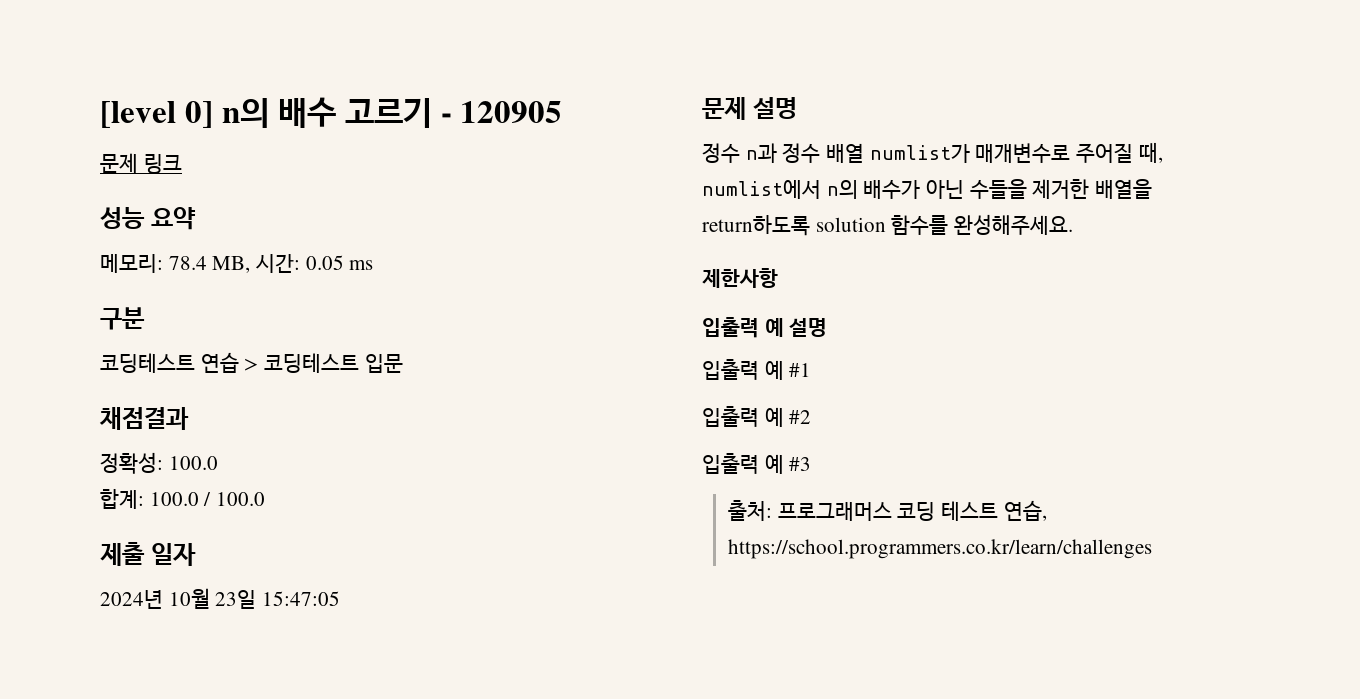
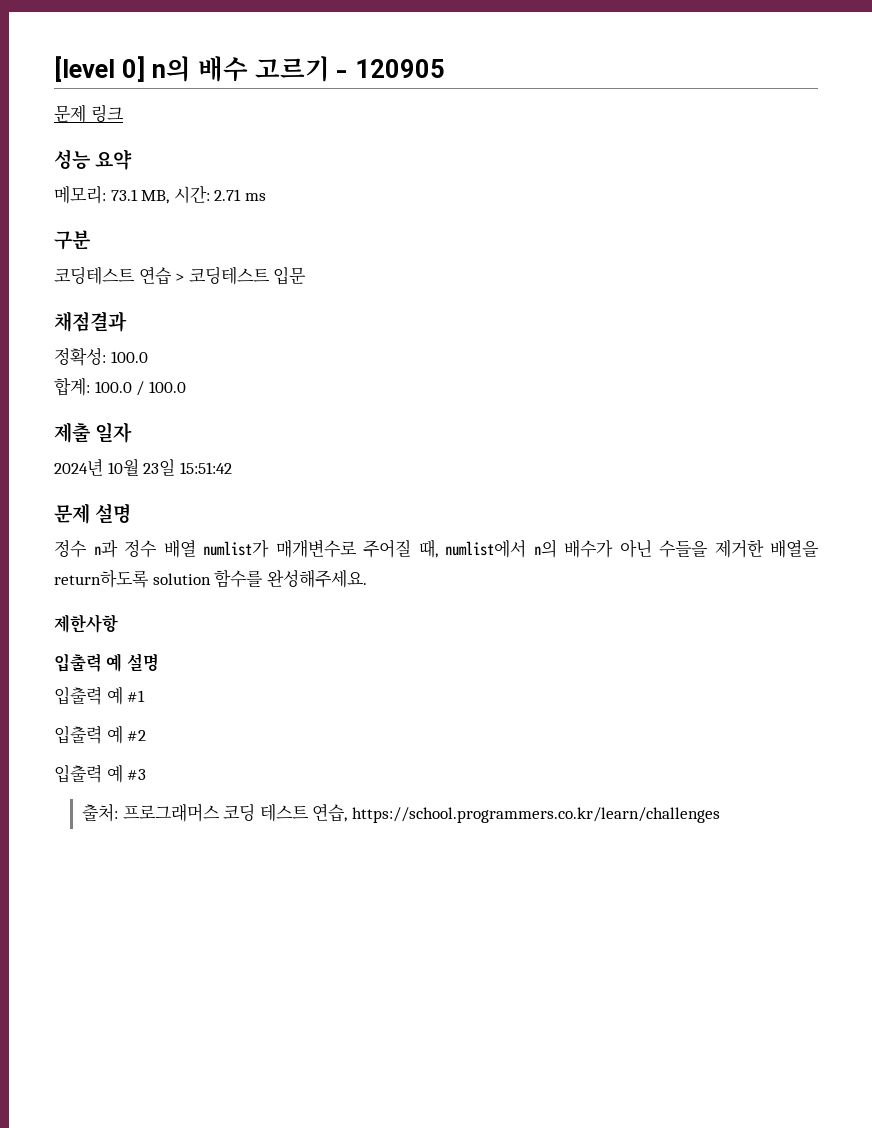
- 메모리: 78.4 MB, 시간: 0.05 ms
+ 메모리: 73.1 MB, 시간: 2.71 ms
- 2024년 10월 23일 15:47:05
+ 2024년 10월 23일 15:51:42

